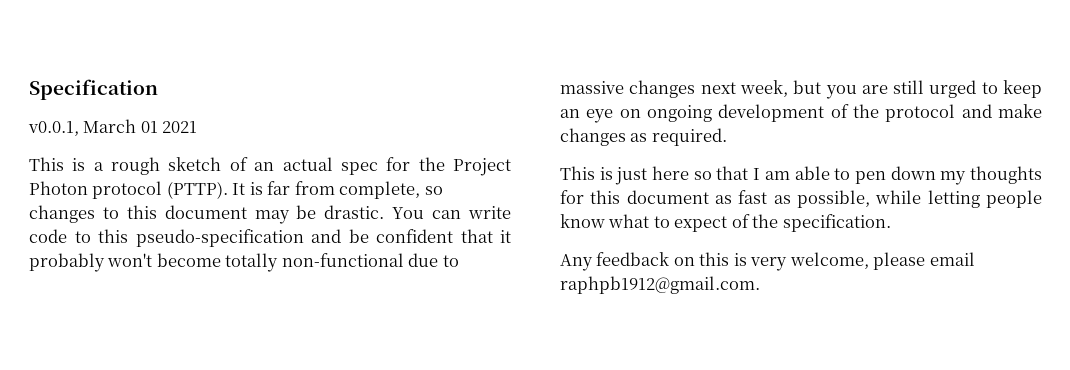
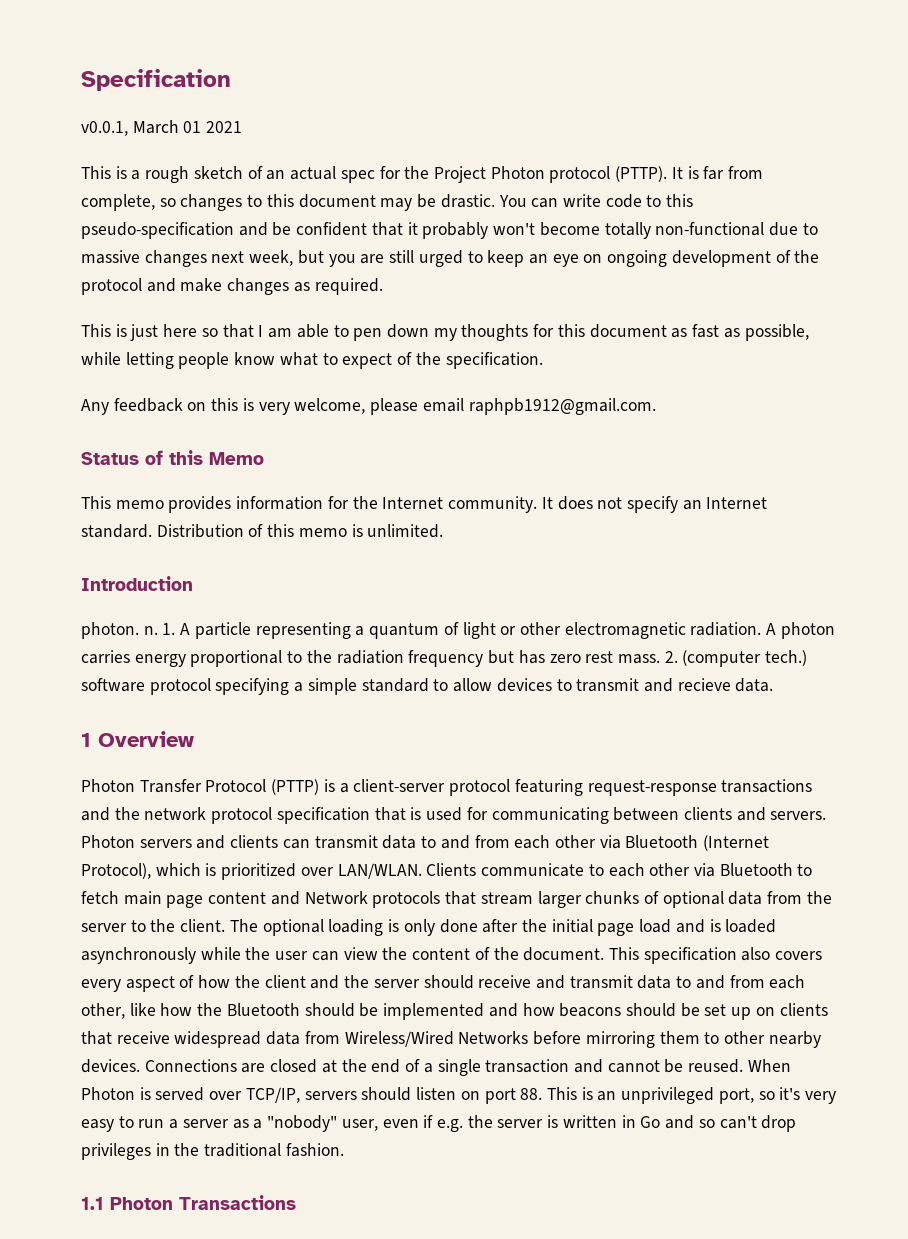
+ Status of this Memo
+ This memo provides information for the Internet community. It does not specify an Internet standard. Distribution of this memo is unlimited.
+ Introduction
+ photon. n. 1. A particle representing a quantum of light or other electromagnetic radiation. A photon carries energy proportional to the radiation frequency but has zero rest mass. 2. (computer tech.) software protocol specifying a simple standard to allow devices to transmit and recieve data.
+ 1 Overview
+ Photon Transfer Protocol (PTTP) is a client-server protocol featuring request-response transactions and the network protocol specification that is used for communicating between clients and servers. Photon servers and clients can transmit data to and from each other via Bluetooth (Internet Protocol), which is prioritized over LAN/WLAN. Clients communicate to each other via Bluetooth to fetch main page content and Network protocols that stream larger chunks of optional data from the server to the client. The optional loading is only done after the initial page load and is loaded asynchronously while the user can view the content of the document. This specification also covers every aspect of how the client and the server should receive and transmit data to and from each other, like how the Bluetooth should be implemented and how beacons should be set up on clients that receive widespread data from Wireless/Wired Networks before mirroring them to other nearby devices. Connections are closed at the end of a single transaction and cannot be reused. When Photon is served over TCP/IP, servers should listen on port 88. This is an unprivileged port, so it's very easy to run a server as a "nobody" user, even if e.g. the server is written in Go and so can't drop privileges in the traditional fashion.
+ 1.1 Photon Transactions

